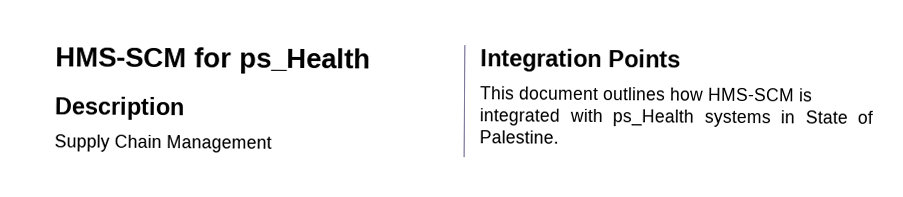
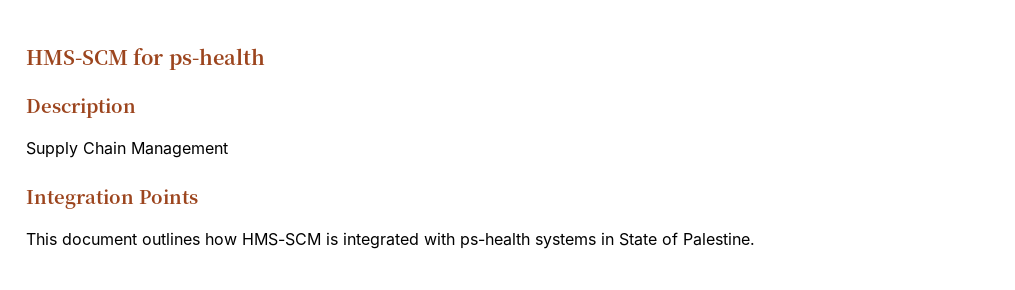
- HMS-SCM for ps_Health
+ HMS-SCM for ps-health
- This document outlines how HMS-SCM is integrated with ps_Health systems in State of Palestine.
+ This document outlines how HMS-SCM is integrated with ps-health systems in State of Palestine.

